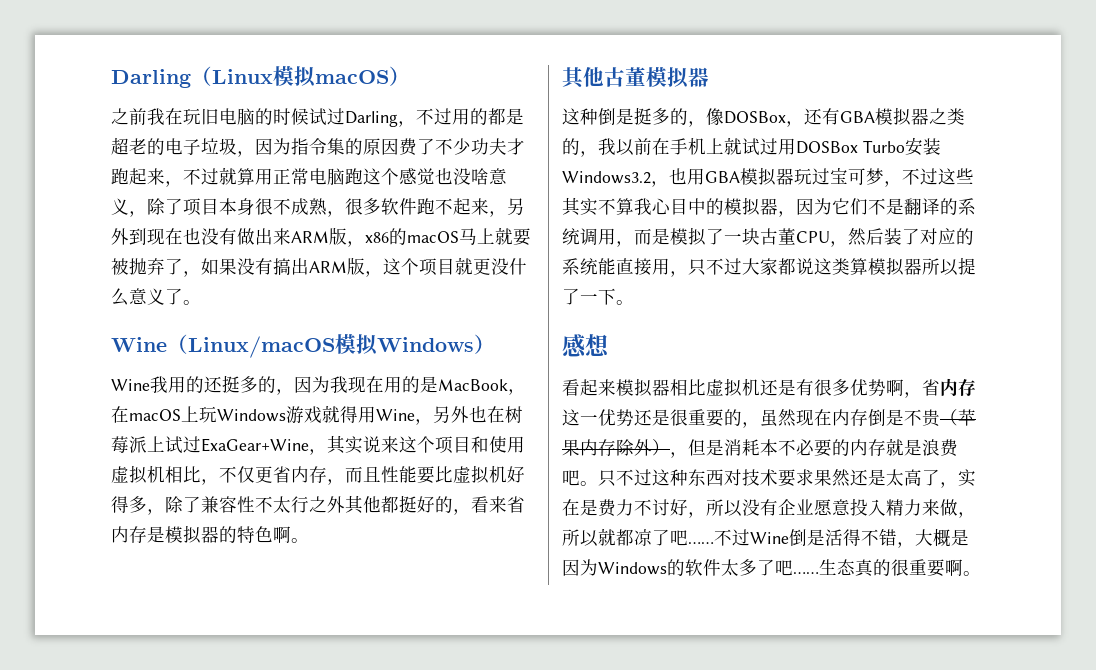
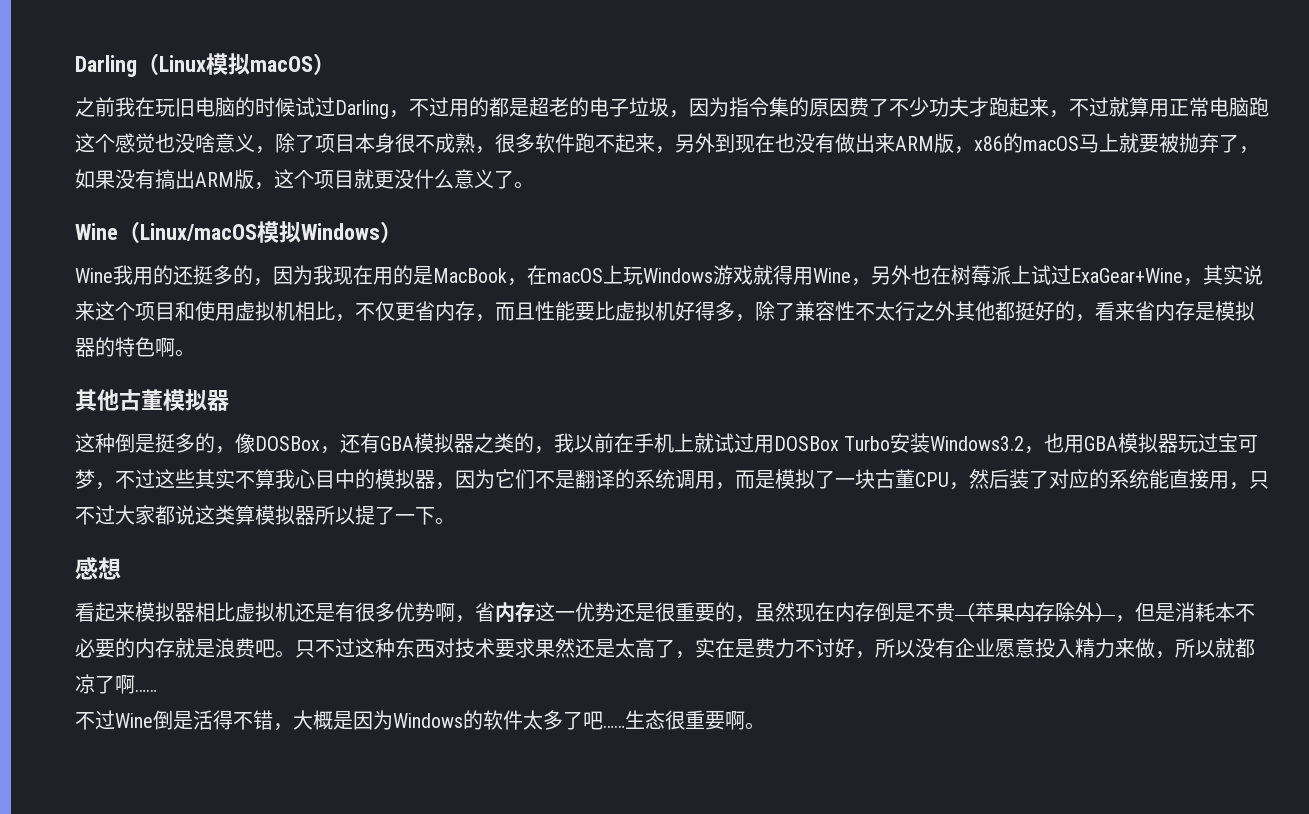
- 只不过这种东西对技术要求果然还是太高了，实在是费力不讨好，所以没有企业愿意投入精力来做，所以就都凉了吧……不过Wine倒是活得不错，大概是因为Windows的软件太多了吧……
+ 只不过这种东西对技术要求果然还是太高了，实在是费力不讨好，所以没有企业愿意投入精力来做，所以就都凉了啊……
+ 不过Wine倒是活得不错，大概是因为Windows的软件太多了吧……
- 生态真的很重要啊。
+ 生态很重要啊。

